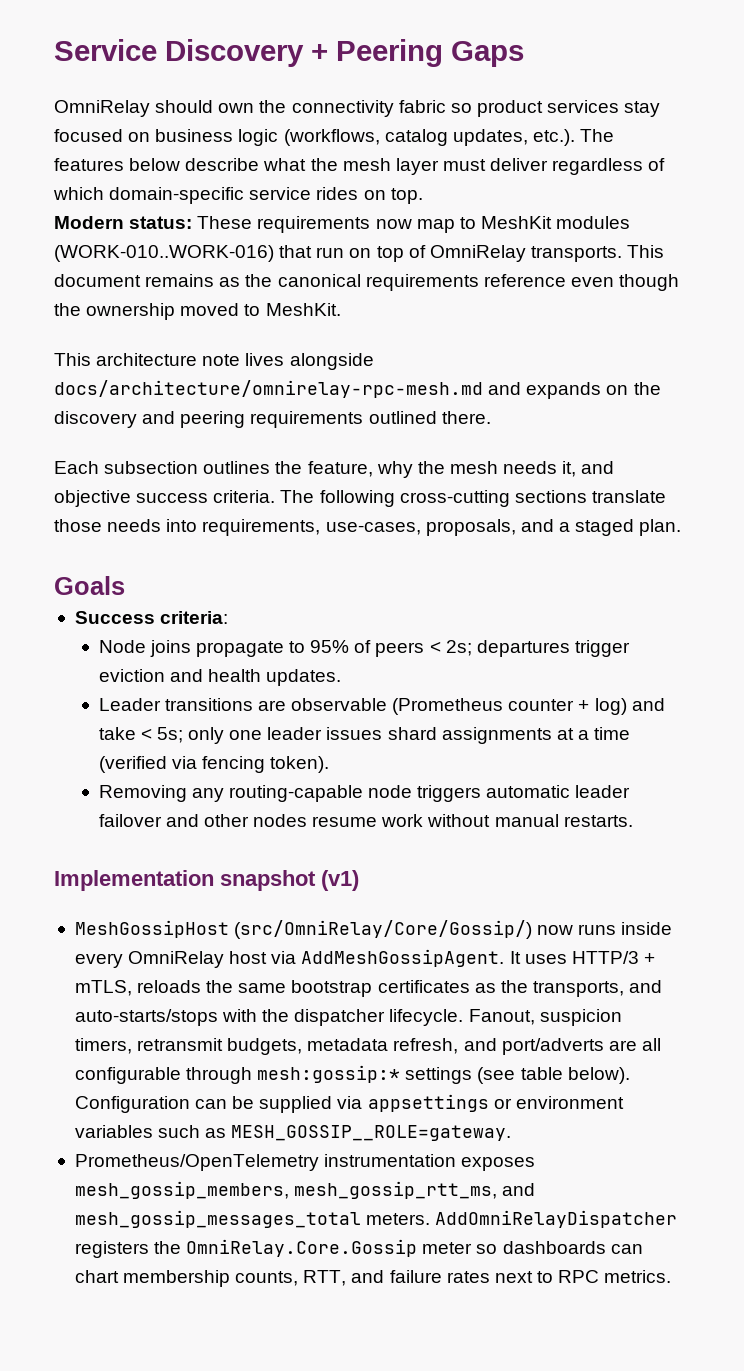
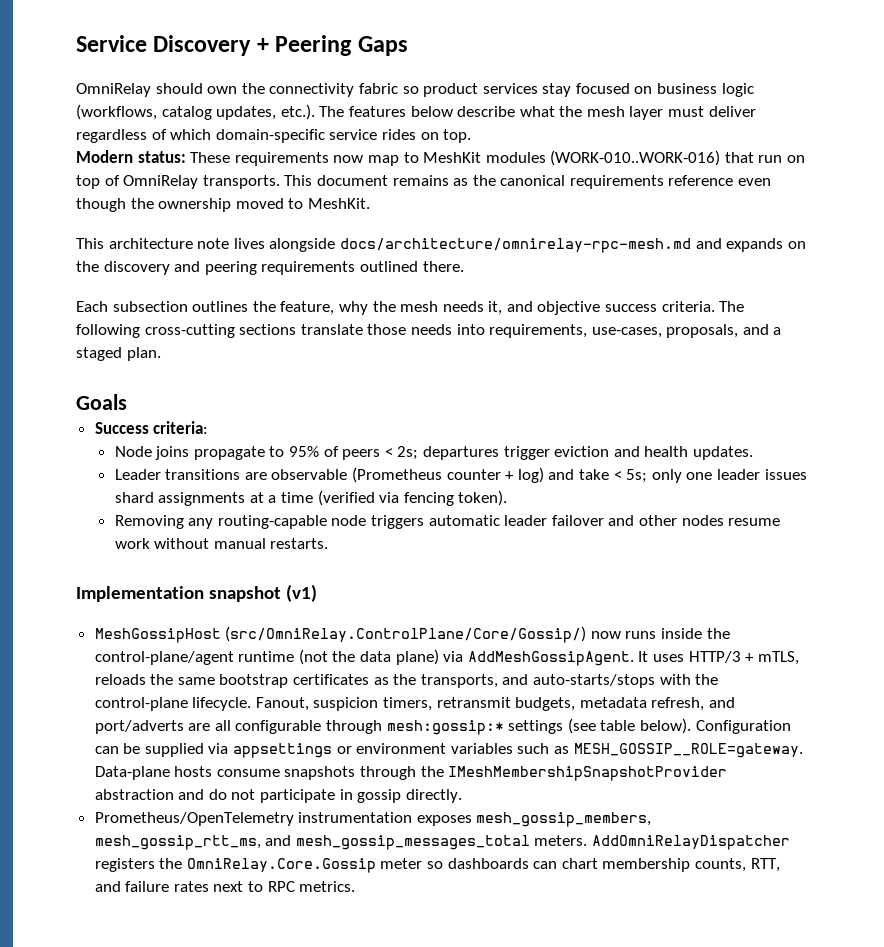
- MeshGossipHost (src/OmniRelay/Core/Gossip/) now runs inside every OmniRelay host via AddMeshGossipAgent.
+ MeshGossipHost (src/OmniRelay.ControlPlane/Core/Gossip/) now runs inside the control-plane/agent runtime (not the data plane) via AddMeshGossipAgent.
- It uses HTTP/3 + mTLS, reloads the same bootstrap certificates as the transports, and auto-starts/stops with the dispatcher lifecycle.
+ It uses HTTP/3 + mTLS, reloads the same bootstrap certificates as the transports, and auto-starts/stops with the control-plane lifecycle.
+ Data-plane hosts consume snapshots through the IMeshMembershipSnapshotProvider abstraction and do not participate in gossip directly.

